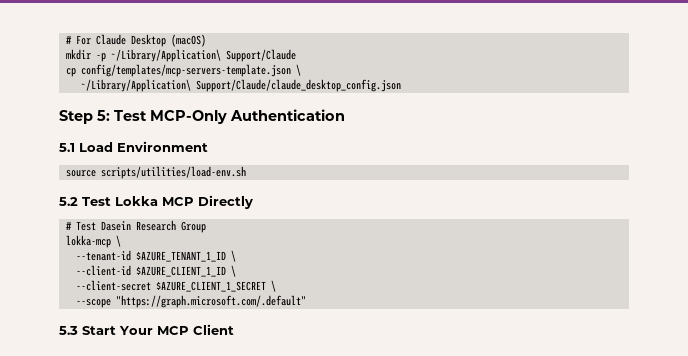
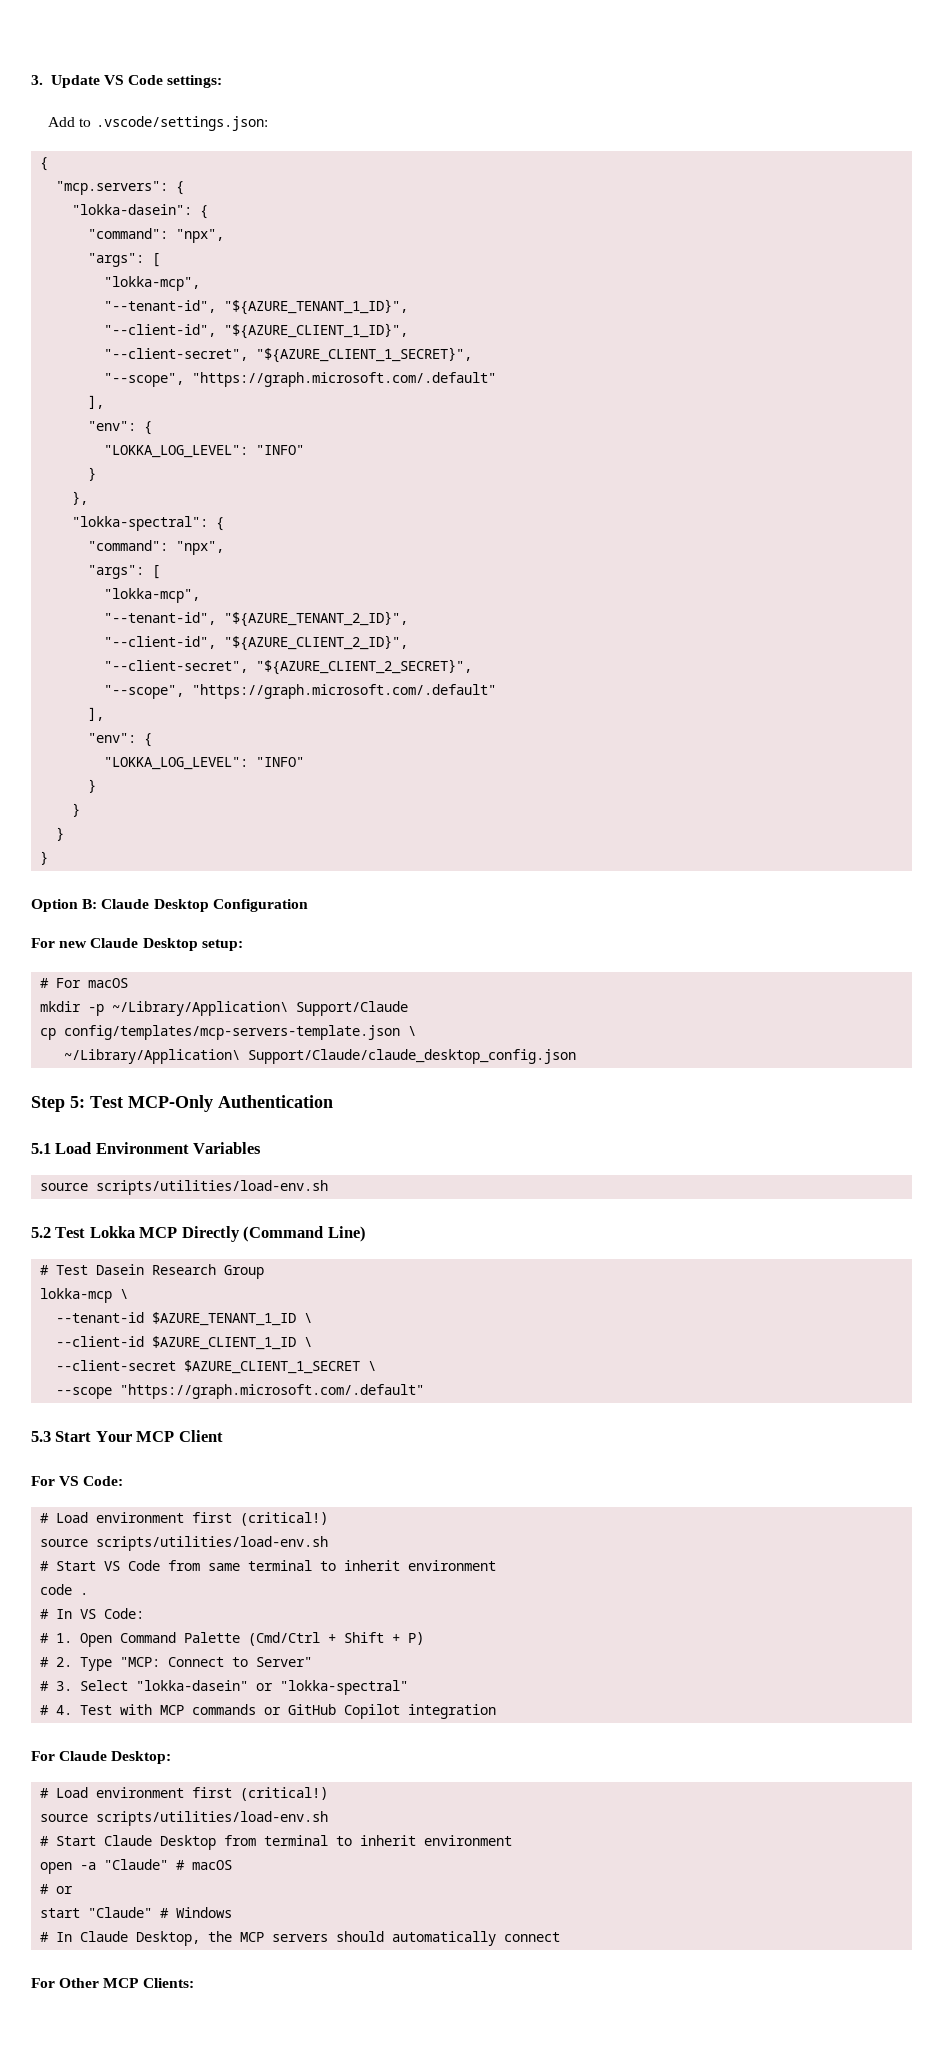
- # For Claude Desktop (macOS)
+ 3. Update VS Code settings:
+ Add to .vscode/settings.json:
+ {
+ "mcp.servers": {
+ "lokka-dasein": {
+ "command": "npx",
+ "args": [
+ "lokka-mcp",
+ "--tenant-id", "${AZURE_TENANT_1_ID}",
+ "--client-id", "${AZURE_CLIENT_1_ID}",
+ "--client-secret", "${AZURE_CLIENT_1_SECRET}",
+ "--scope", "https://graph.microsoft.com/.default"
+ ],
+ "env": {
+ "LOKKA_LOG_LEVEL": "INFO"
+ }
+ },
+ "lokka-spectral": {
+ "command": "npx",
+ "args": [
+ "lokka-mcp",
+ "--tenant-id", "${AZURE_TENANT_2_ID}",
+ "--client-id", "${AZURE_CLIENT_2_ID}",
+ "--client-secret", "${AZURE_CLIENT_2_SECRET}",
+ "--scope", "https://graph.microsoft.com/.default"
+ ],
+ "env": {
+ "LOKKA_LOG_LEVEL": "INFO"
+ }
+ }
+ }
+ }
+ Option B: Claude Desktop Configuration
+ For new Claude Desktop setup:
+ # For macOS
- 5.1 Load Environment
+ 5.1 Load Environment Variables
- 5.2 Test Lokka MCP Directly
+ 5.2 Test Lokka MCP Directly (Command Line)
+ For VS Code:
+ # Load environment first (critical!)
+ source scripts/utilities/load-env.sh
+ # Start VS Code from same terminal to inherit environment
+ code .
+ # In VS Code:
+ # 1. Open Command Palette (Cmd/Ctrl + Shift + P)
+ # 2. Type "MCP: Connect to Server"
+ # 3. Select "lokka-dasein" or "lokka-spectral"
+ # 4. Test with MCP commands or GitHub Copilot integration
+ For Claude Desktop:
+ # Load environment first (critical!)
+ source scripts/utilities/load-env.sh
+ # Start Claude Desktop from terminal to inherit environment
+ open -a "Claude" # macOS
+ # or
+ start "Claude" # Windows
+ # In Claude Desktop, the MCP servers should automatically connect
+ For Other MCP Clients:

